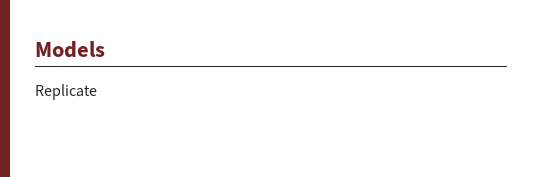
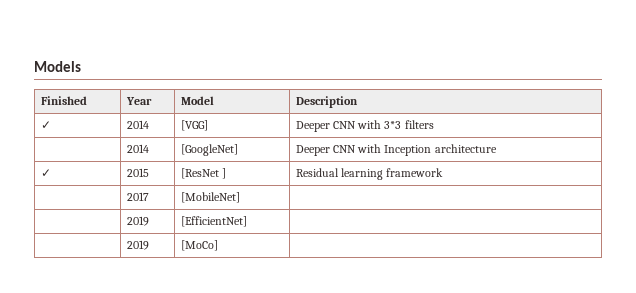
- Replicate
+ Finished | Year | Model | Description
+ ✓ | 2014 | [VGG] | Deeper CNN with 3*3 filters
+ | 2014 | [GoogleNet] | Deeper CNN with Inception architecture
+ ✓ | 2015 | [ResNet ] | Residual learning framework
+ | 2017 | [MobileNet] |
+ | 2019 | [EfficientNet] |
+ | 2019 | [MoCo] |

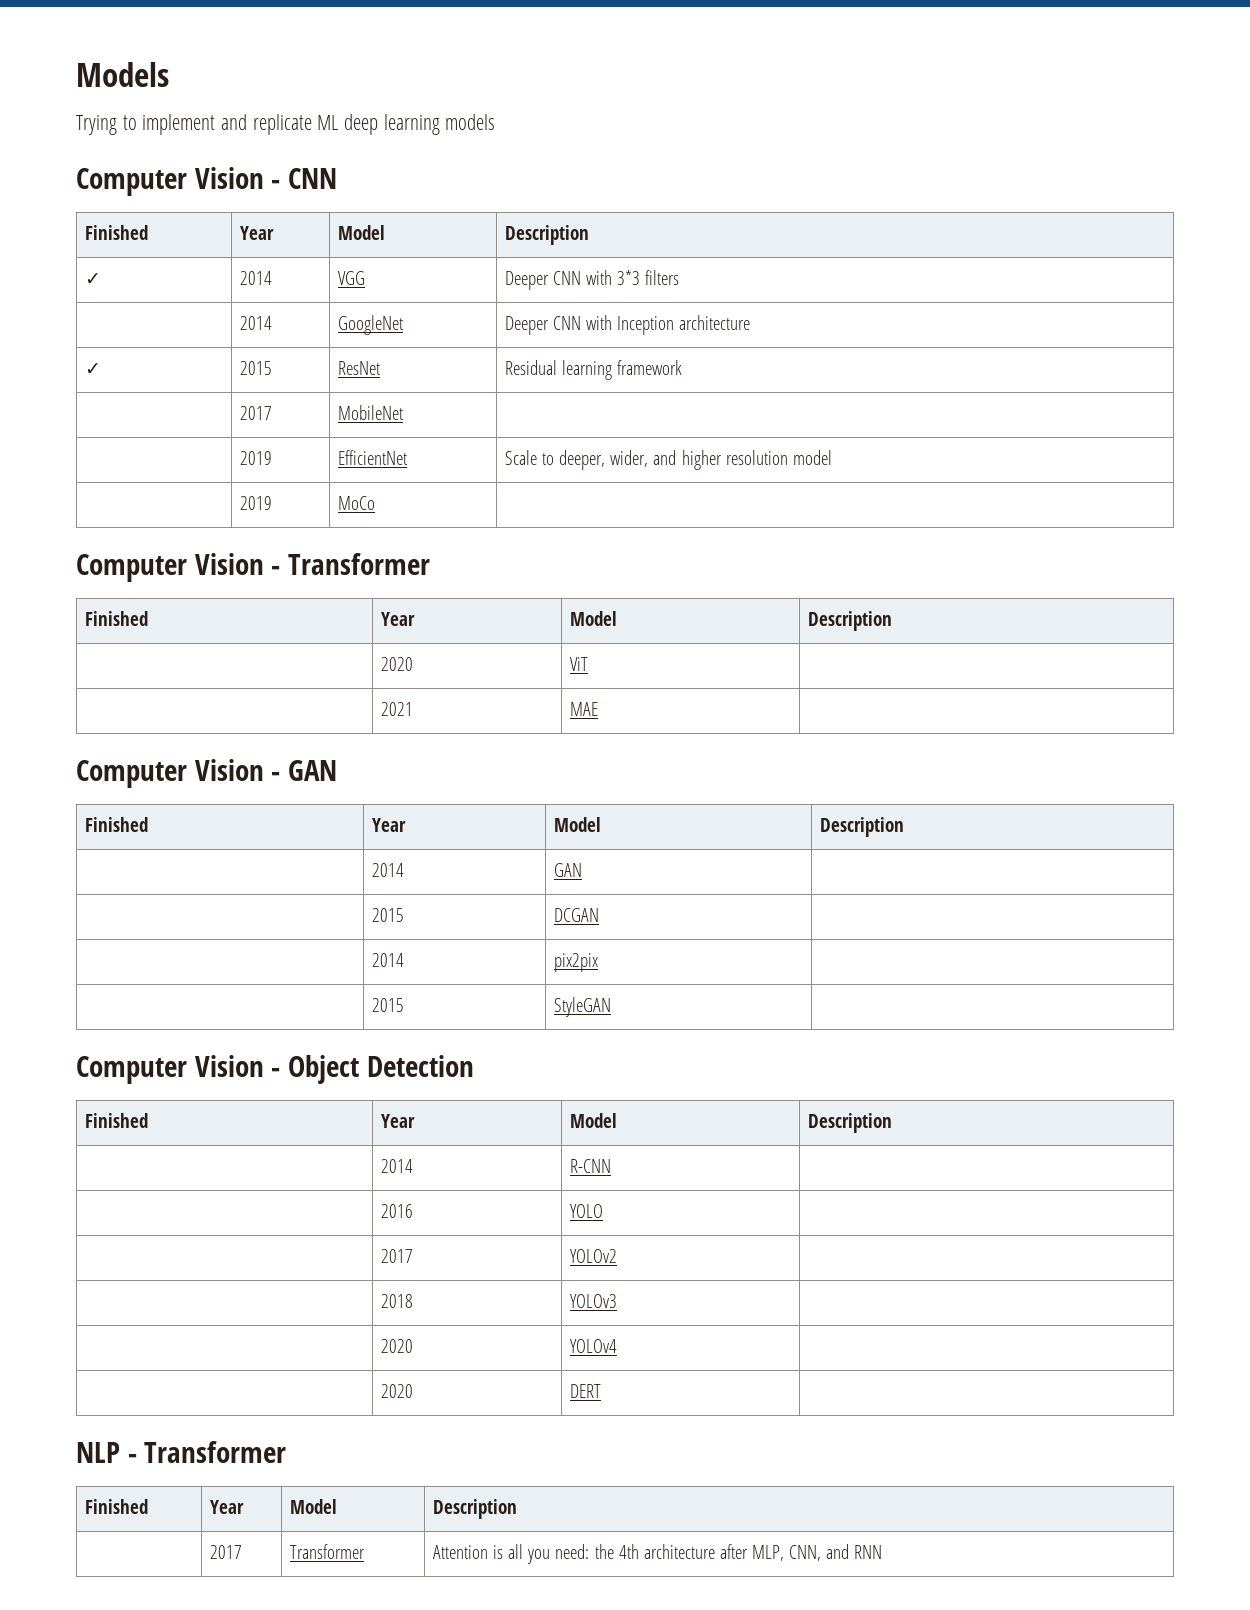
+ Trying to implement and replicate ML deep learning models
+ Computer Vision - CNN
- ✓ | 2014 | [VGG] | Deeper CNN with 3*3 filters
+ ✓ | 2014 | VGG | Deeper CNN with 3*3 filters
- | 2014 | [GoogleNet] | Deeper CNN with Inception architecture
+ | 2014 | GoogleNet | Deeper CNN with Inception architecture
- ✓ | 2015 | [ResNet ] | Residual learning framework
+ ✓ | 2015 | ResNet | Residual learning framework
- | 2017 | [MobileNet] |
- | 2019 | [EfficientNet] |
- | 2019 | [MoCo] |
+ | 2017 | MobileNet |
+ | 2019 | EfficientNet | Scale to deeper, wider, and higher resolution model
+ | 2019 | MoCo |
+ Computer Vision - Transformer
+ Finished | Year | Model | Description
+ | 2020 | ViT |
+ | 2021 | MAE |
+ Computer Vision - GAN
+ Finished | Year | Model | Description
+ | 2014 | GAN |
+ | 2015 | DCGAN |
+ | 2014 | pix2pix |
+ | 2015 | StyleGAN |
+ Computer Vision - Object Detection
+ Finished | Year | Model | Description
+ | 2014 | R-CNN |
+ | 2016 | YOLO |
+ | 2017 | YOLOv2 |
+ | 2018 | YOLOv3 |
+ | 2020 | YOLOv4 |
+ | 2020 | DERT |
+ NLP - Transformer
+ Finished | Year | Model | Description
+ | 2017 | Transformer | Attention is all you need: the 4th architecture after MLP, CNN, and RNN

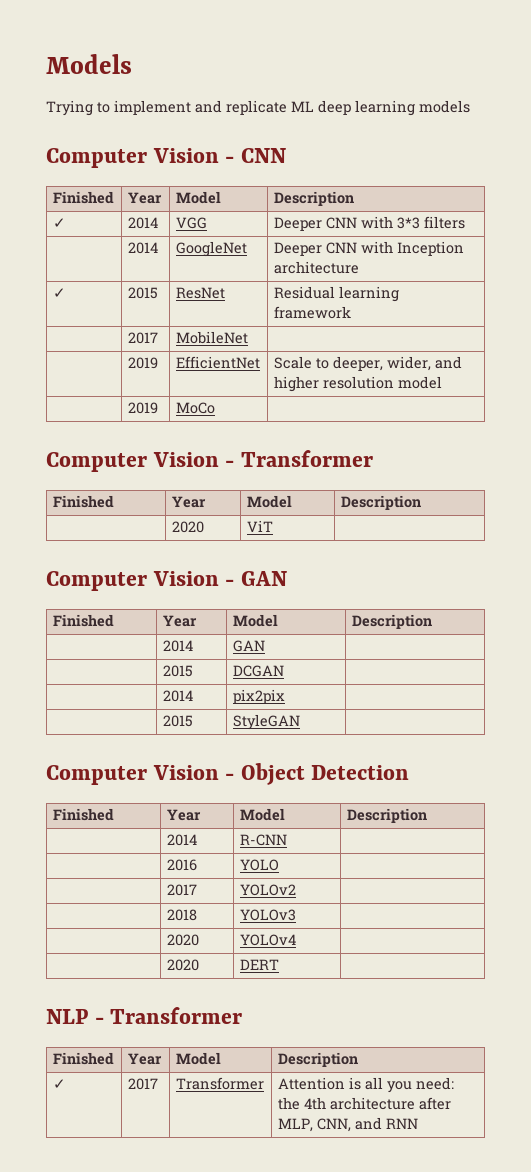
- | 2021 | MAE |
- | 2017 | Transformer | Attention is all you need: the 4th architecture after MLP, CNN, and RNN
+ ✓ | 2017 | Transformer | Attention is all you need: the 4th architecture after MLP, CNN, and RNN

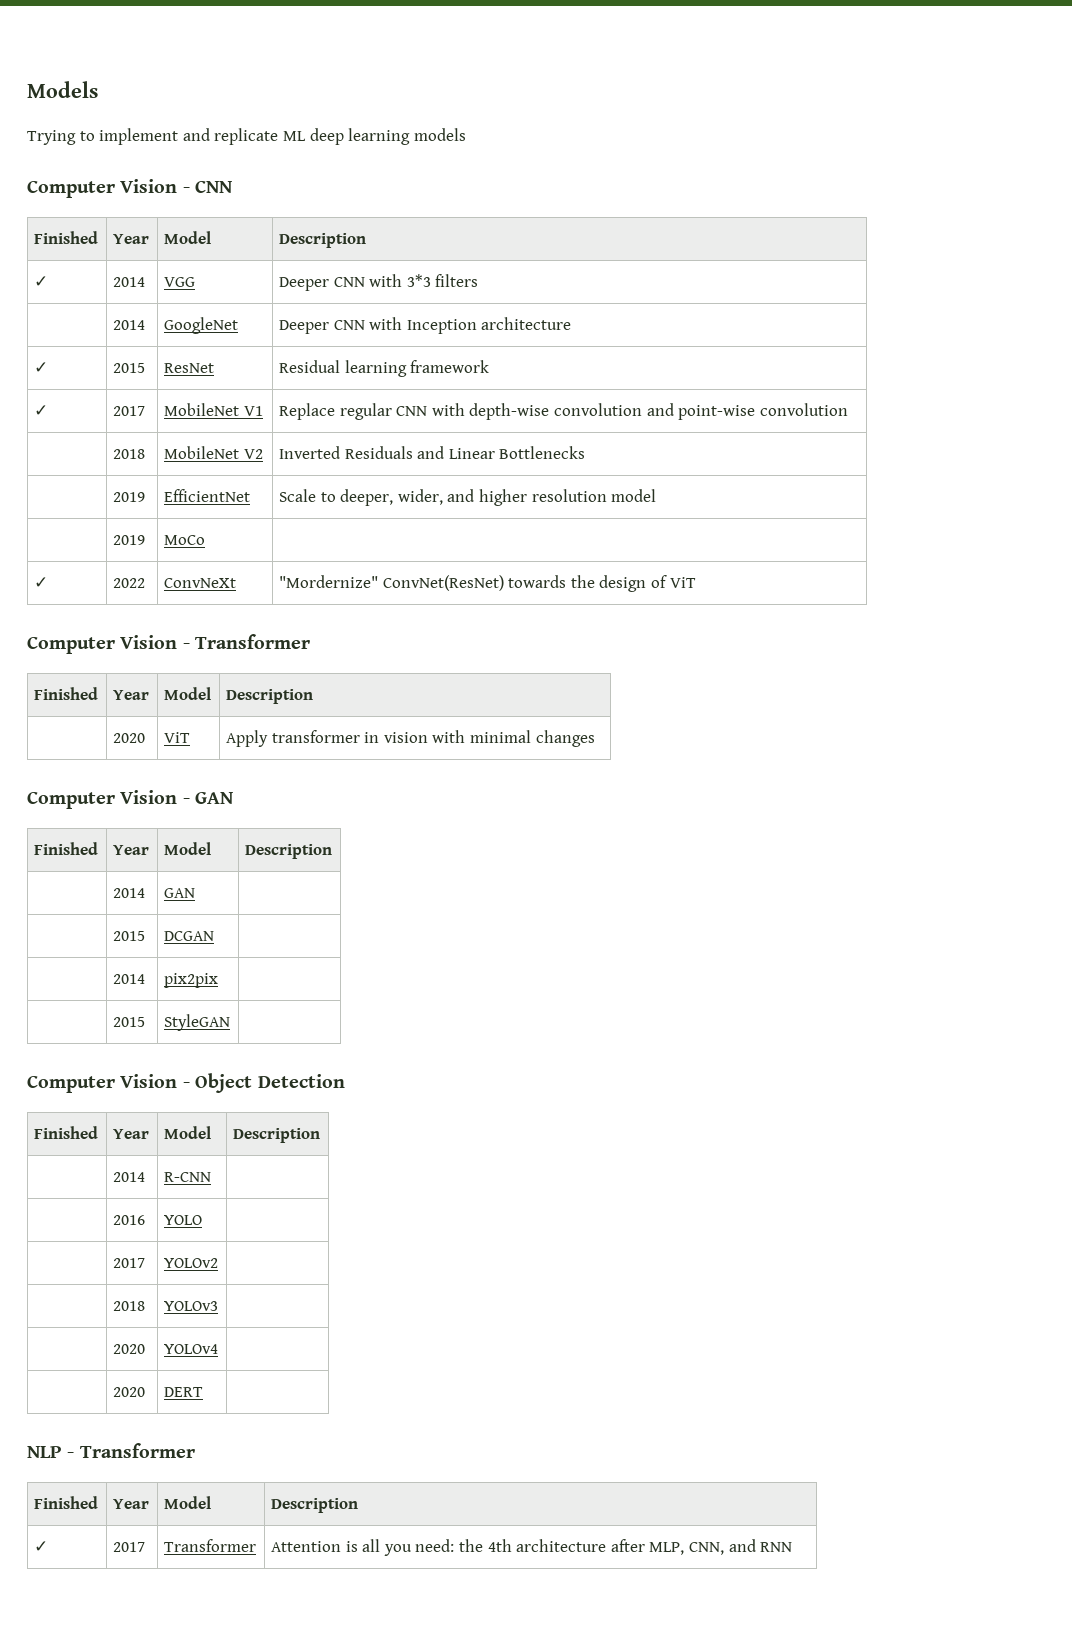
- | 2017 | MobileNet |
+ ✓ | 2017 | MobileNet V1 | Replace regular CNN with depth-wise convolution and point-wise convolution
+ | 2018 | MobileNet V2 | Inverted Residuals and Linear Bottlenecks
+ ✓ | 2022 | ConvNeXt | "Mordernize" ConvNet(ResNet) towards the design of ViT
- | 2020 | ViT |
+ | 2020 | ViT | Apply transformer in vision with minimal changes

